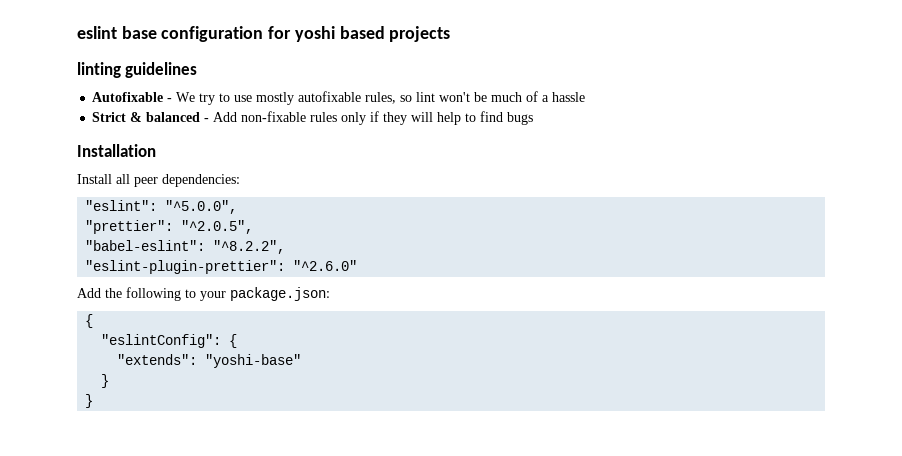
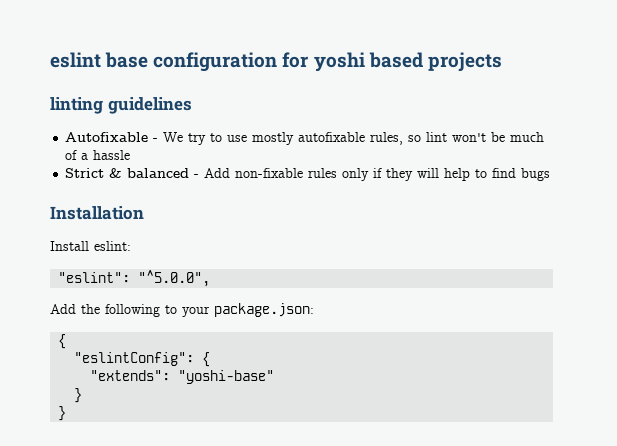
- Install all peer dependencies:
+ Install eslint:
- "prettier": "^2.0.5",
- "babel-eslint": "^8.2.2",
- "eslint-plugin-prettier": "^2.6.0"

